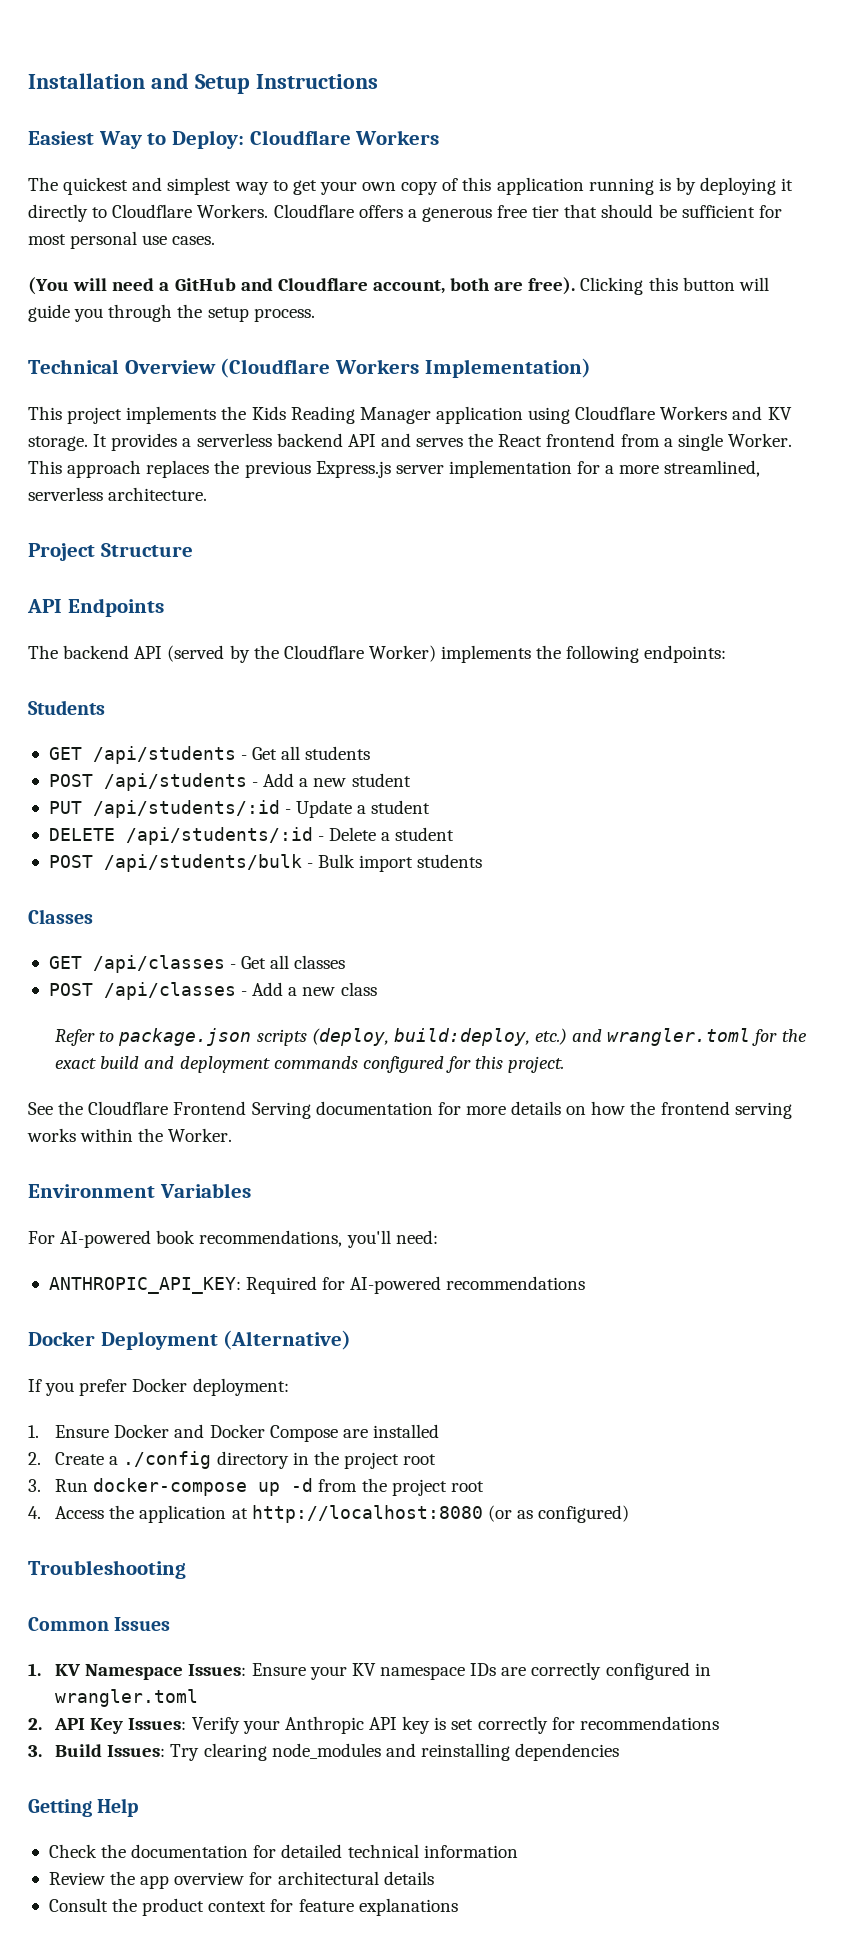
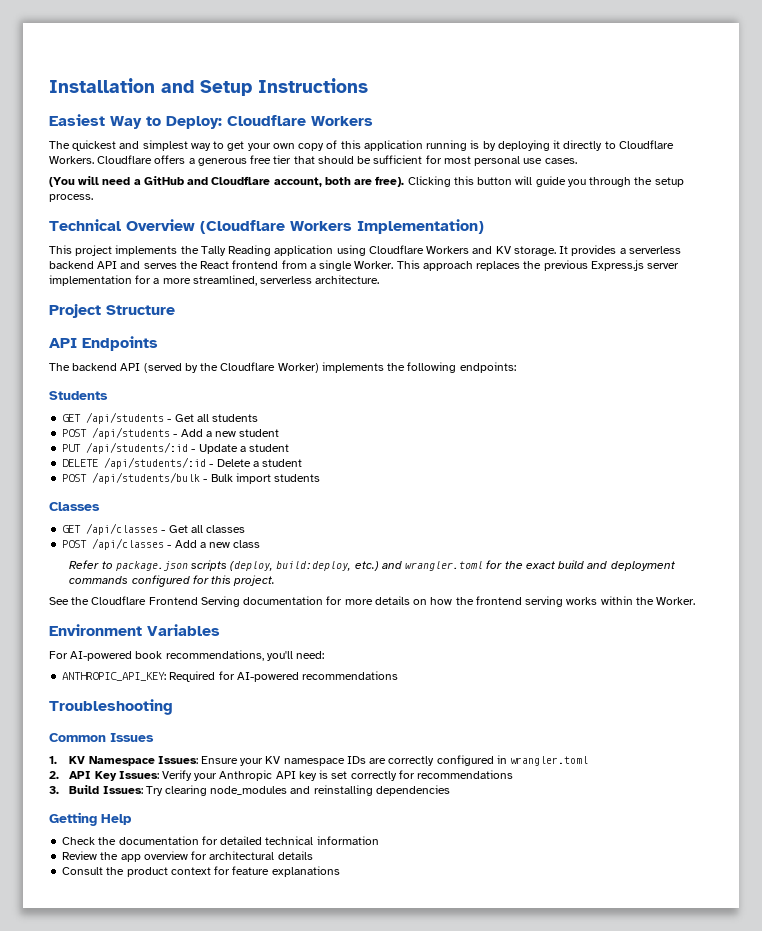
- This project implements the Kids Reading Manager application using Cloudflare Workers and KV storage.
+ This project implements the Tally Reading application using Cloudflare Workers and KV storage.
- Docker Deployment (Alternative)
- If you prefer Docker deployment:
- 1. Ensure Docker and Docker Compose are installed
- 2. Create a ./config directory in the project root
- 3. Run docker-compose up -d from the project root
- 4. Access the application at http://localhost:8080 (or as configured)

